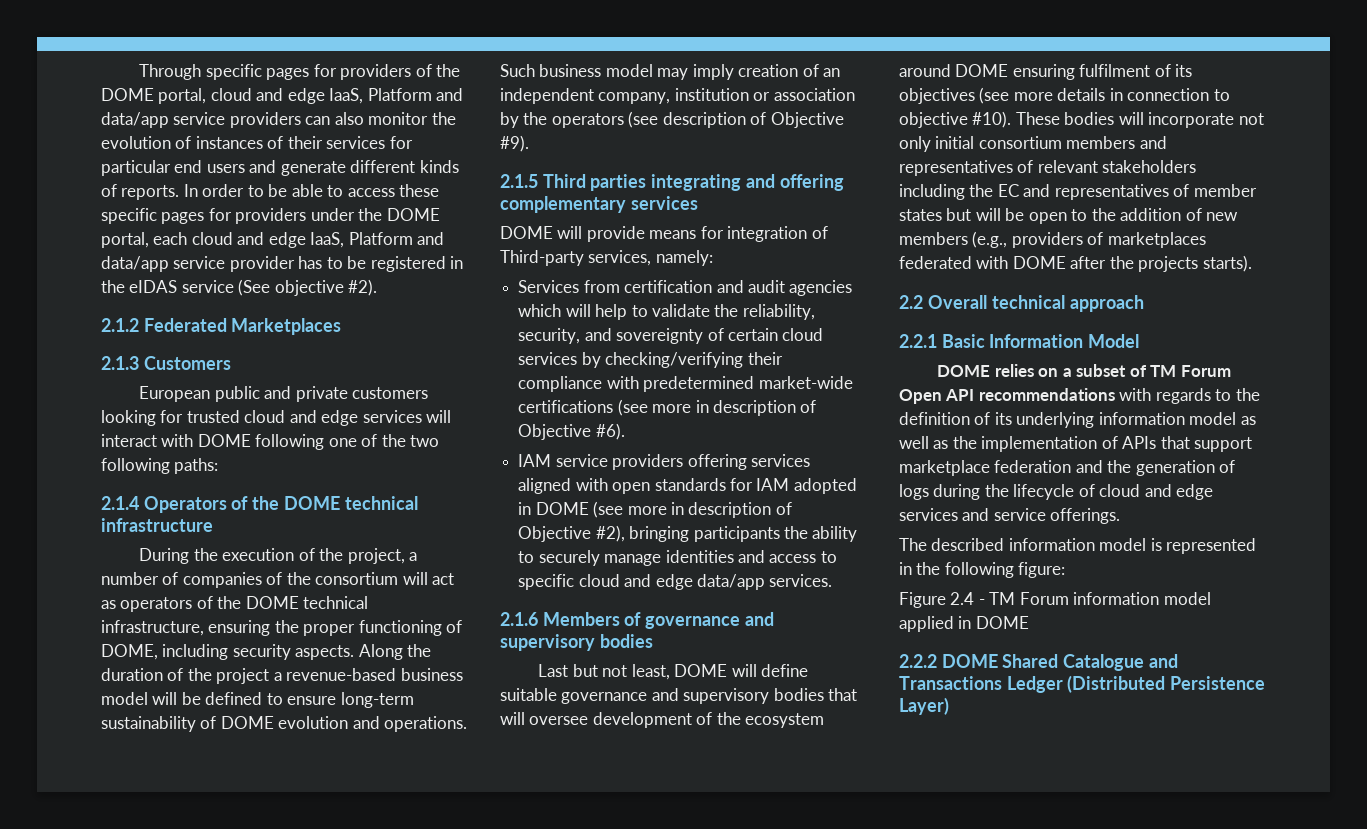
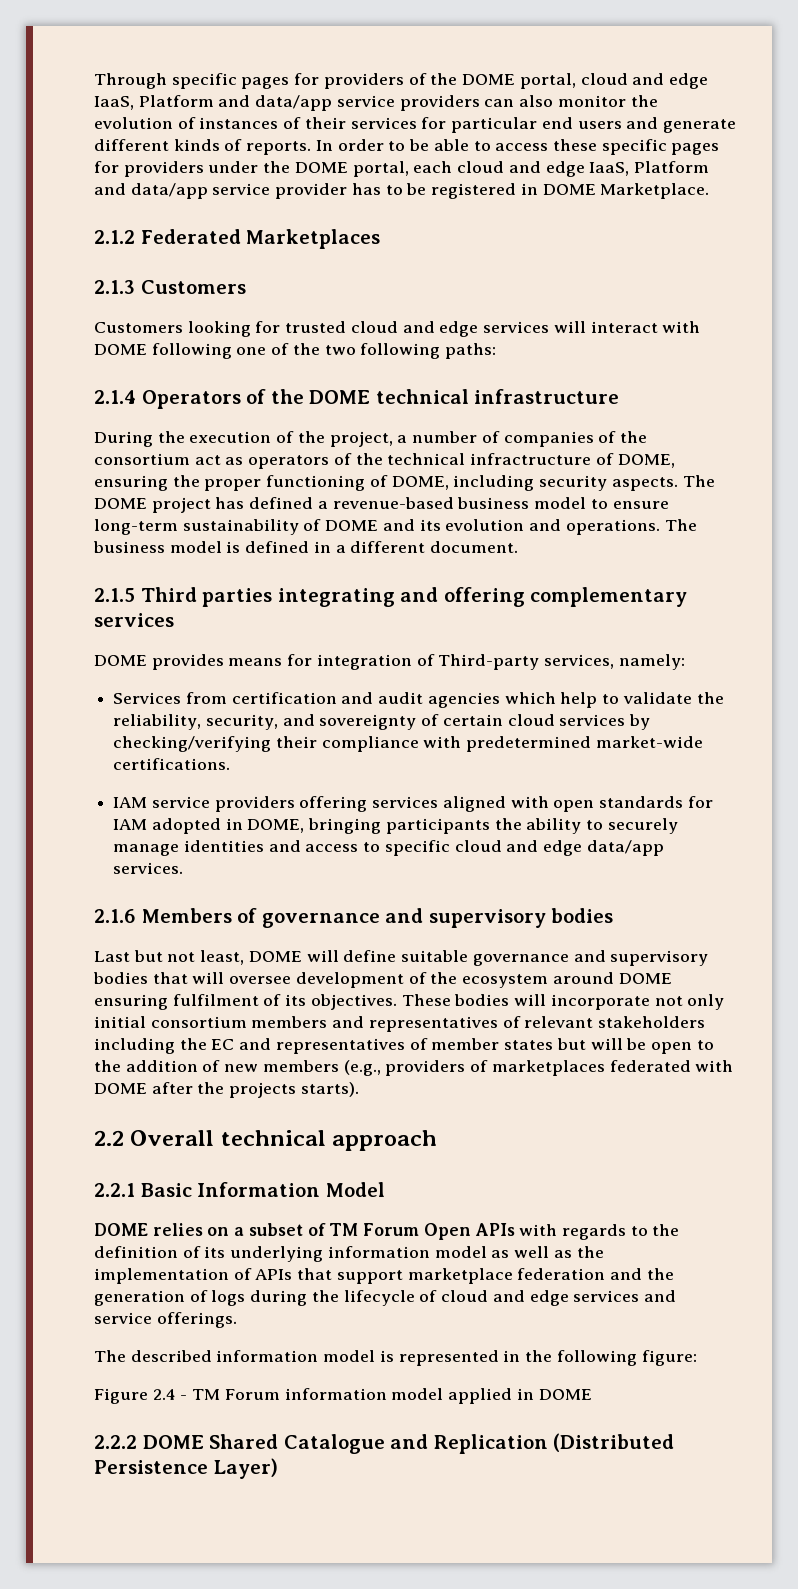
- In order to be able to access these specific pages for providers under the DOME portal, each cloud and edge IaaS, Platform and data/app service provider has to be registered in the eIDAS service (See objective #2).
+ In order to be able to access these specific pages for providers under the DOME portal, each cloud and edge IaaS, Platform and data/app service provider has to be registered in DOME Marketplace.
- European public and private customers looking for trusted cloud and edge services will interact with DOME following one of the two following paths:
+ Customers looking for trusted cloud and edge services will interact with DOME following one of the two following paths:
- During the execution of the project, a number of companies of the consortium will act as operators of the DOME technical infrastructure, ensuring the proper functioning of DOME, including security aspects.
+ During the execution of the project, a number of companies of the consortium act as operators of the technical infractructure of DOME, ensuring the proper functioning of DOME, including security aspects.
- Along the duration of the project a revenue-based business model will be defined to ensure long-term sustainability of DOME evolution and operations.
+ The DOME project has defined a revenue-based business model to ensure long-term sustainability of DOME and its evolution and operations.
- Such business model may imply creation of an independent company, institution or association by the operators (see description of Objective #9).
+ The business model is defined in a different document.
- DOME will provide means for integration of Third-party services, namely:
+ DOME provides means for integration of Third-party services, namely:
- Services from certification and audit agencies which will help to validate the reliability, security, and sovereignty of certain cloud services by checking/verifying their compliance with predetermined market-wide certifications (see more in description of Objective #6).
+ Services from certification and audit agencies which help to validate the reliability, security, and sovereignty of certain cloud services by checking/verifying their compliance with predetermined market-wide certifications.
- IAM service providers offering services aligned with open standards for IAM adopted in DOME (see more in description of Objective #2), bringing participants the ability to securely manage identities and access to specific cloud and edge data/app services.
+ IAM service providers offering services aligned with open standards for IAM adopted in DOME, bringing participants the ability to securely manage identities and access to specific cloud and edge data/app services.
- Last but not least, DOME will define suitable governance and supervisory bodies that will oversee development of the ecosystem around DOME ensuring fulfilment of its objectives (see more details in connection to objective #10).
+ Last but not least, DOME will define suitable governance and supervisory bodies that will oversee development of the ecosystem around DOME ensuring fulfilment of its objectives.
- DOME relies on a subset of TM Forum Open API recommendations with regards to the definition of its underlying information model as well as the implementation of APIs that support marketplace federation and the generation of logs during the lifecycle of cloud and edge services and service offerings.
+ DOME relies on a subset of TM Forum Open APIs with regards to the definition of its underlying information model as well as the implementation of APIs that support marketplace federation and the generation of logs during the lifecycle of cloud and edge services and service offerings.
- 2.2.2 DOME Shared Catalogue and Transactions Ledger (Distributed Persistence Layer)
+ 2.2.2 DOME Shared Catalogue and Replication (Distributed Persistence Layer)

